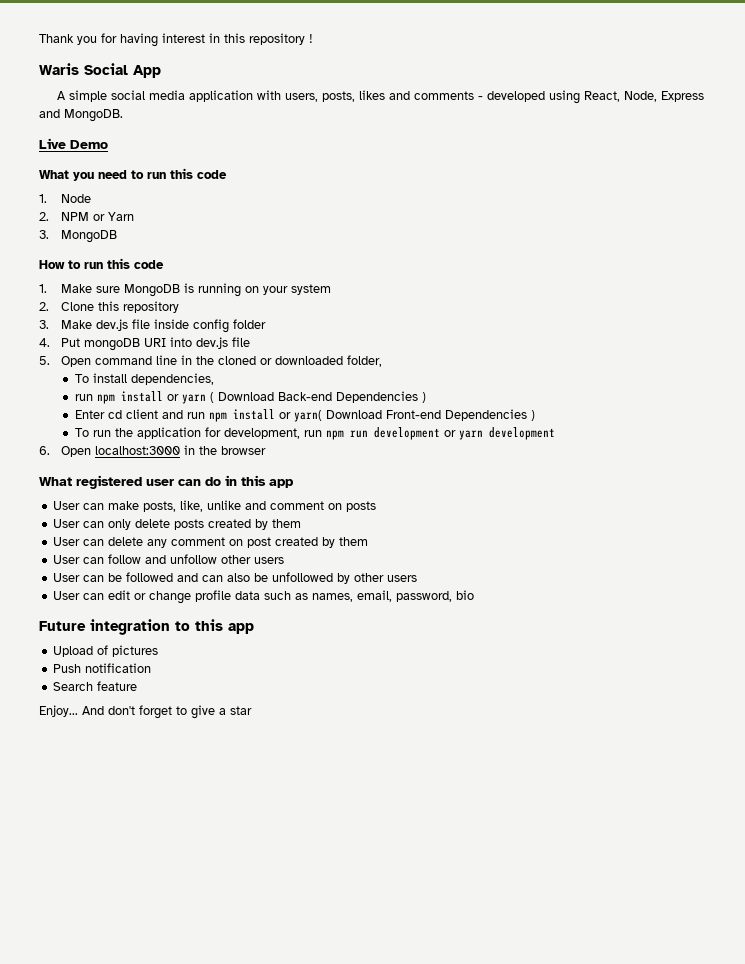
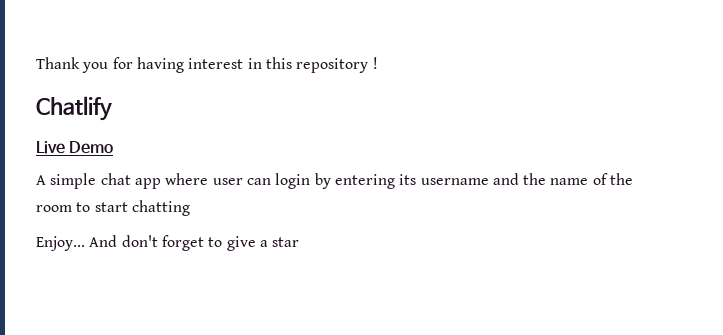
- Waris Social App
- A simple social media application with users, posts, likes and comments - developed using React, Node, Express and MongoDB.
+ Chatlify
  Live Demo
- What you need to run this code
- 1. Node
- 2. NPM or Yarn
- 3. MongoDB
- How to run this code
- 1. Make sure MongoDB is running on your system
- 2. Clone this repository
- 3. Make dev.js file inside config folder
- 4. Put mongoDB URI into dev.js file
- 5. Open command line in the cloned or downloaded folder,
- To install dependencies,
- run npm install or yarn ( Download Back-end Dependencies )
- Enter cd client and run npm install or yarn( Download Front-end Dependencies )
- To run the application for development, run npm run development or yarn development
- 6. Open localhost:3000 in the browser
- What registered user can do in this app
- User can make posts, like, unlike and comment on posts
- User can only delete posts created by them
- User can delete any comment on post created by them
- User can follow and unfollow other users
- User can be followed and can also be unfollowed by other users
- User can edit or change profile data such as names, email, password, bio
- Future integration to this app
- Upload of pictures
- Push notification
- Search feature
+ A simple chat app where user can login by entering its username and the name of the room to start chatting

